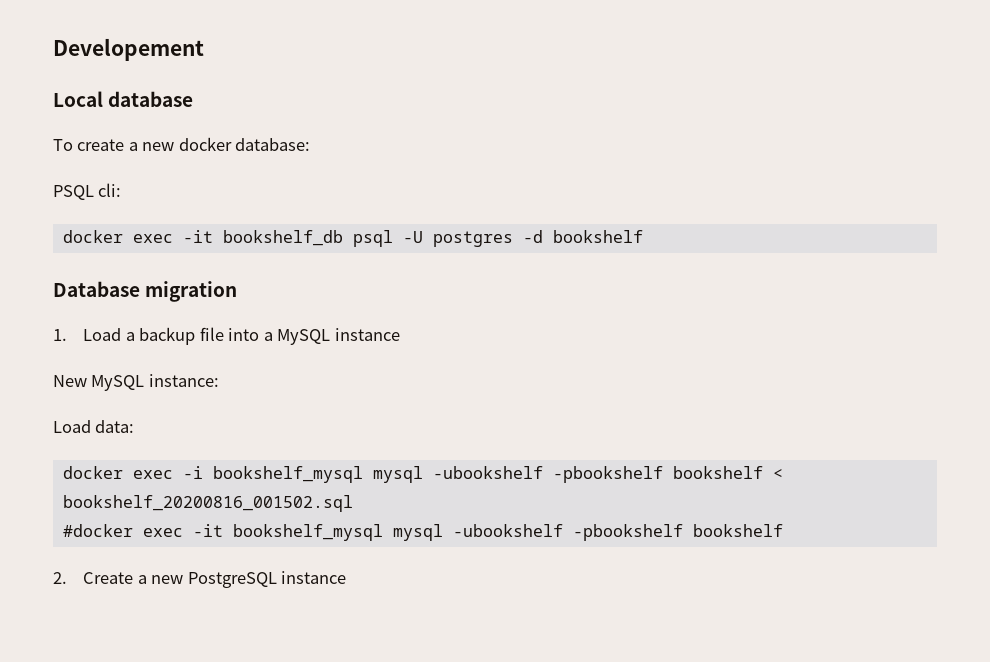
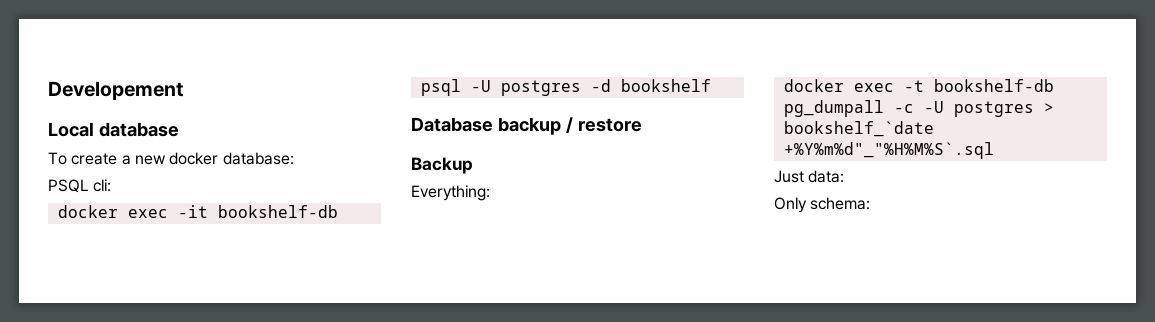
- docker exec -it bookshelf_db psql -U postgres -d bookshelf
+ docker exec -it bookshelf-db psql -U postgres -d bookshelf
- Database migration
- 1. Load a backup file into a MySQL instance
- New MySQL instance:
- Load data:
- docker exec -i bookshelf_mysql mysql -ubookshelf -pbookshelf bookshelf < bookshelf_20200816_001502.sql
- #docker exec -it bookshelf_mysql mysql -ubookshelf -pbookshelf bookshelf
- 2. Create a new PostgreSQL instance
+ Database backup / restore
+ Backup
+ Everything:
+ docker exec -t bookshelf-db pg_dumpall -c -U postgres > bookshelf_`date +%Y%m%d"_"%H%M%S`.sql
+ Just data:
+ Only schema:

